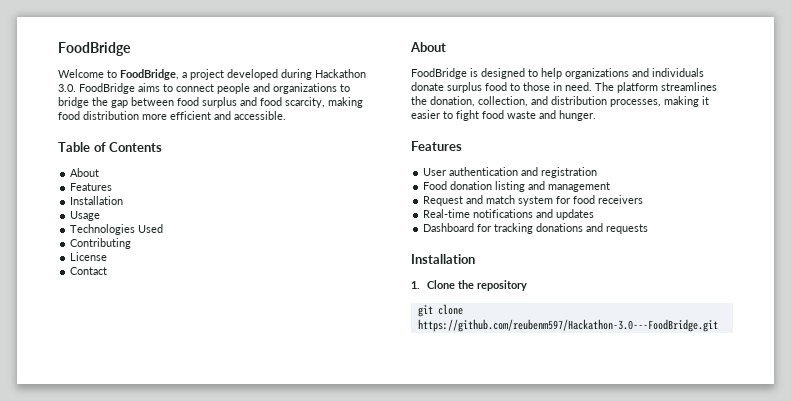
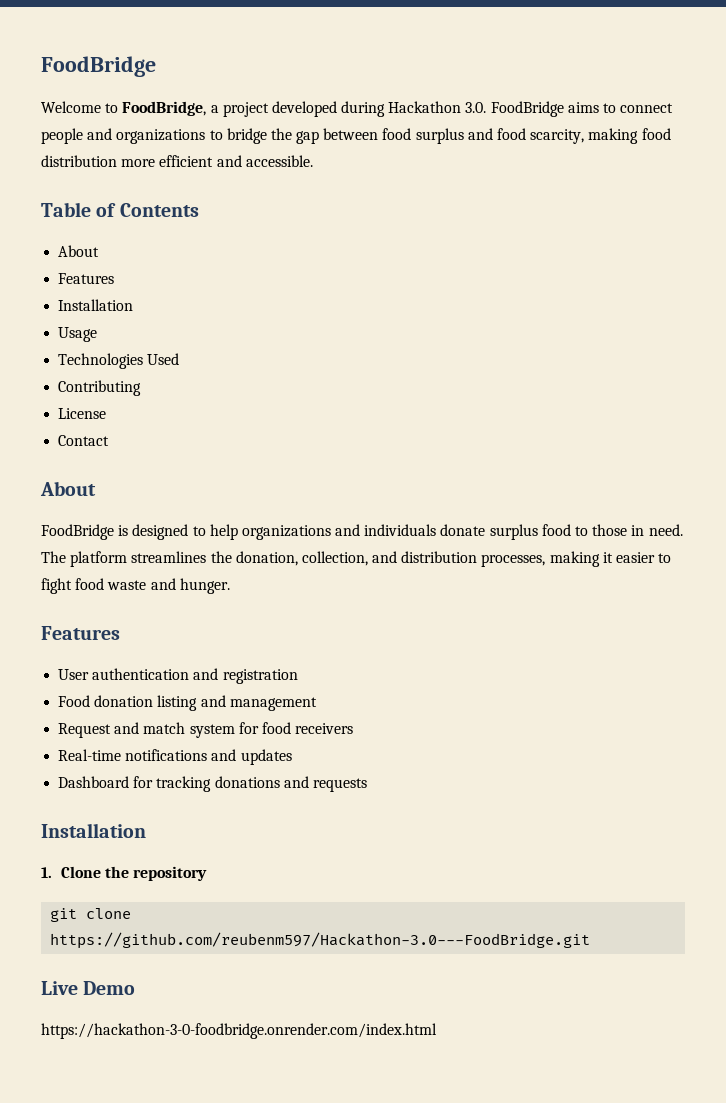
+ Live Demo
+ https://hackathon-3-0-foodbridge.onrender.com/index.html

